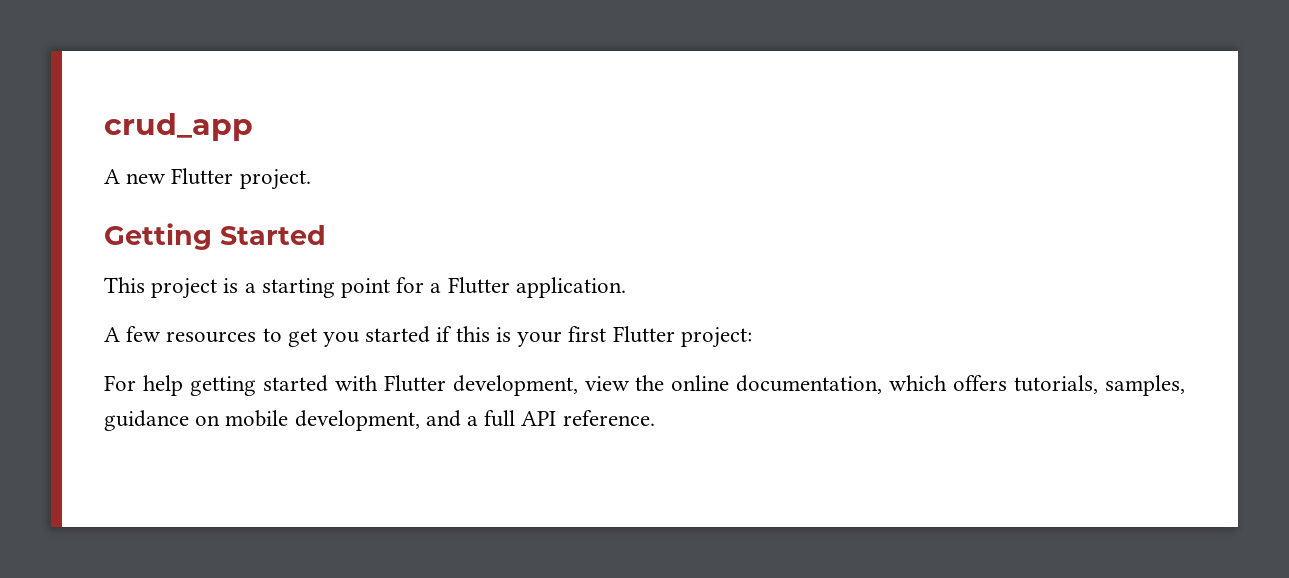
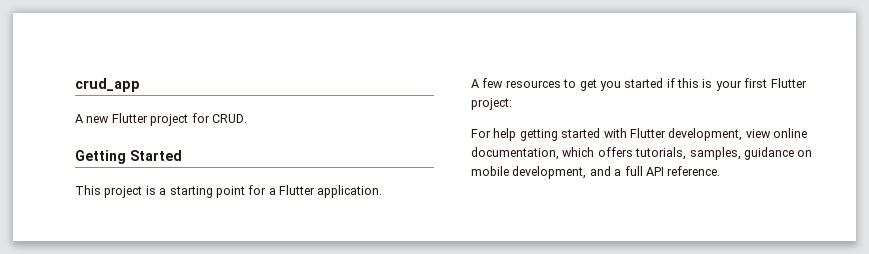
- A new Flutter project.
+ A new Flutter project for CRUD.
- For help getting started with Flutter development, view the online documentation, which offers tutorials, samples, guidance on mobile development, and a full API reference.
+ For help getting started with Flutter development, view online documentation, which offers tutorials, samples, guidance on mobile development, and a full API reference.

